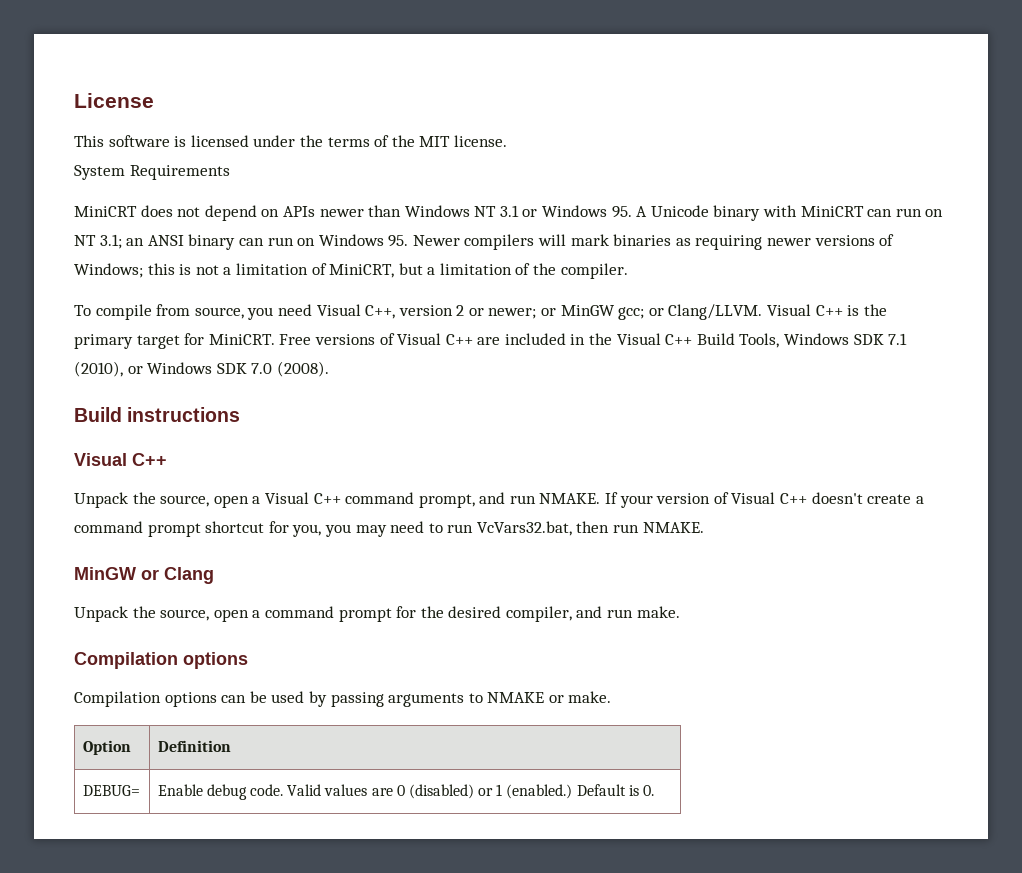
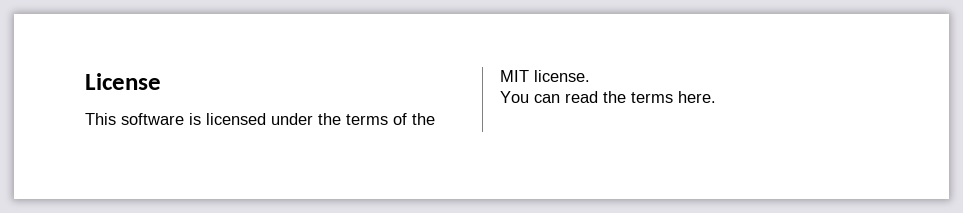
- System Requirements
- MiniCRT does not depend on APIs newer than Windows NT 3.1 or Windows 95. A Unicode binary with MiniCRT can run on NT 3.1; an ANSI binary can run on Windows 95. Newer compilers will mark binaries as requiring newer versions of Windows; this is not a limitation of MiniCRT, but a limitation of the compiler.
- To compile from source, you need Visual C++, version 2 or newer; or MinGW gcc; or Clang/LLVM. Visual C++ is the primary target for MiniCRT. Free versions of Visual C++ are included in the Visual C++ Build Tools, Windows SDK 7.1 (2010), or Windows SDK 7.0 (2008).
- Build instructions
- Visual C++
- Unpack the source, open a Visual C++ command prompt, and run NMAKE. If your version of Visual C++ doesn't create a command prompt shortcut for you, you may need to run VcVars32.bat, then run NMAKE.
- MinGW or Clang
- Unpack the source, open a command prompt for the desired compiler, and run make.
- Compilation options
- Compilation options can be used by passing arguments to NMAKE or make.
- Option | Definition
- DEBUG= | Enable debug code. Valid values are 0 (disabled) or 1 (enabled.) Default is 0.
+ You can read the terms here.

